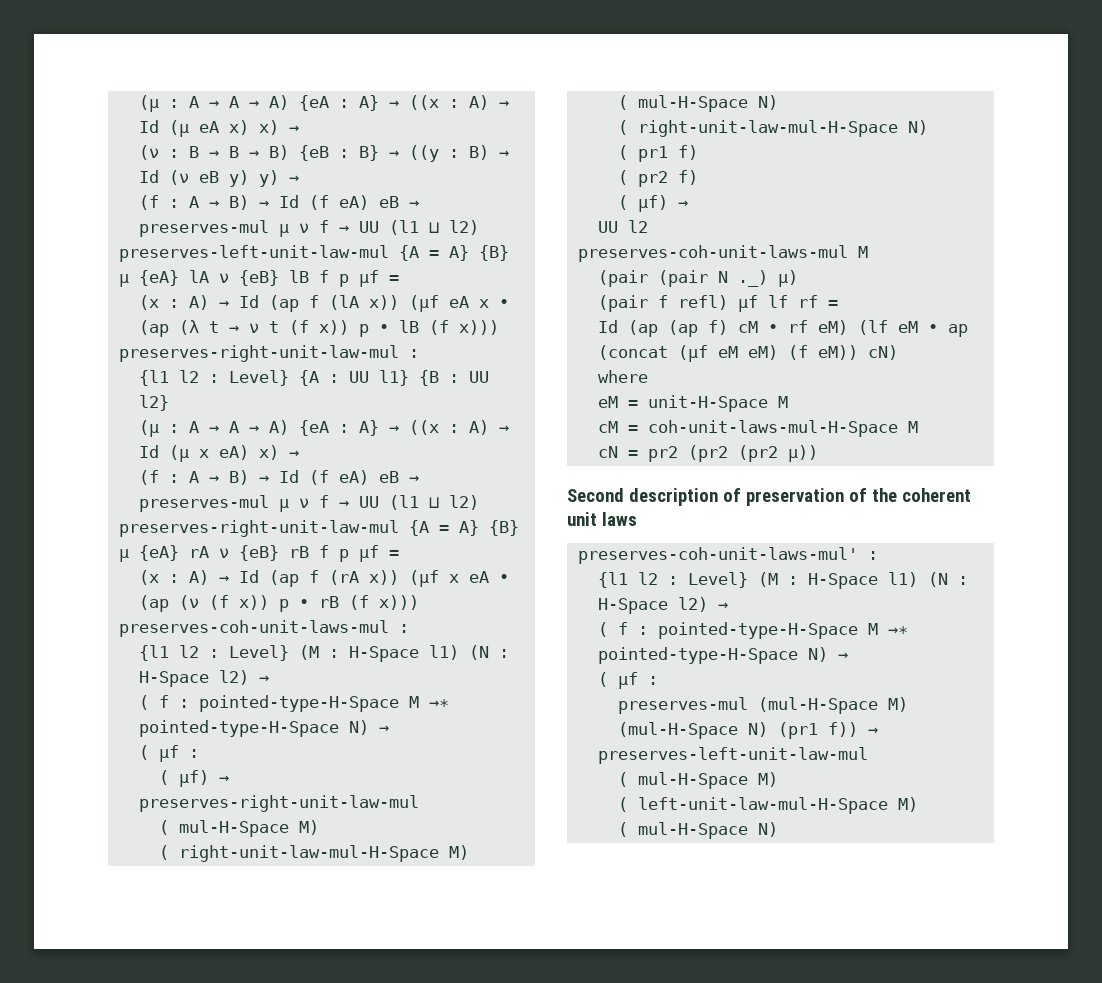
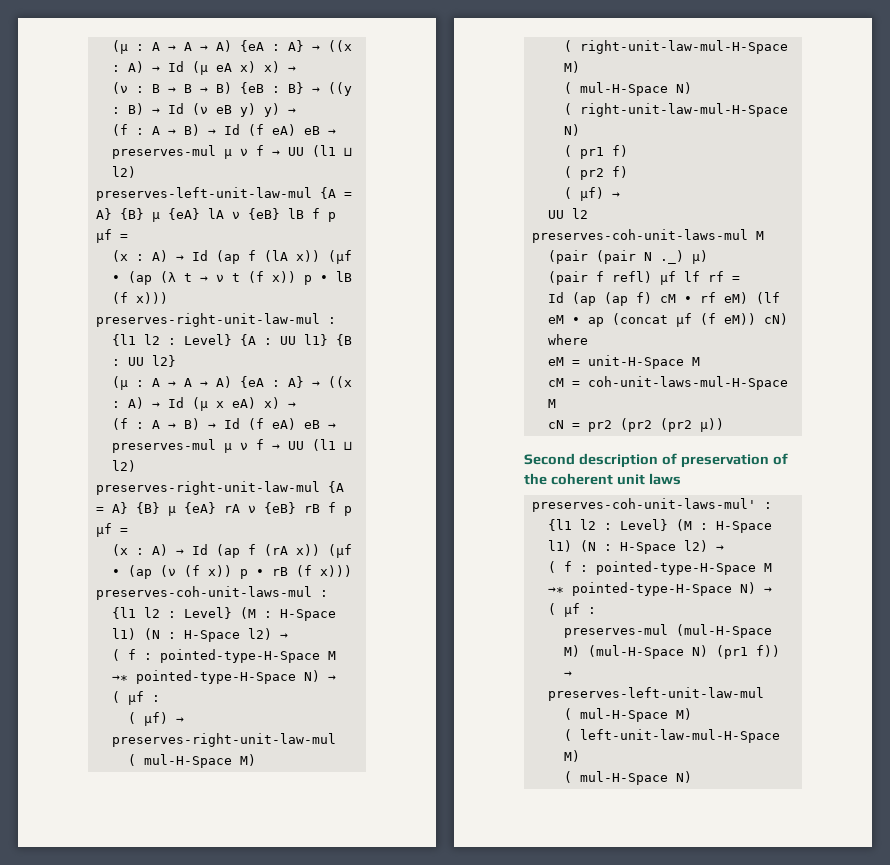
- (x : A) → Id (ap f (lA x)) (μf eA x ∙ (ap (λ t → ν t (f x)) p ∙ lB (f x)))
+ (x : A) → Id (ap f (lA x)) (μf ∙ (ap (λ t → ν t (f x)) p ∙ lB (f x)))
- (x : A) → Id (ap f (rA x)) (μf x eA ∙ (ap (ν (f x)) p ∙ rB (f x)))
+ (x : A) → Id (ap f (rA x)) (μf ∙ (ap (ν (f x)) p ∙ rB (f x)))
- Id (ap (ap f) cM ∙ rf eM) (lf eM ∙ ap (concat (μf eM eM) (f eM)) cN)
+ Id (ap (ap f) cM ∙ rf eM) (lf eM ∙ ap (concat μf (f eM)) cN)

